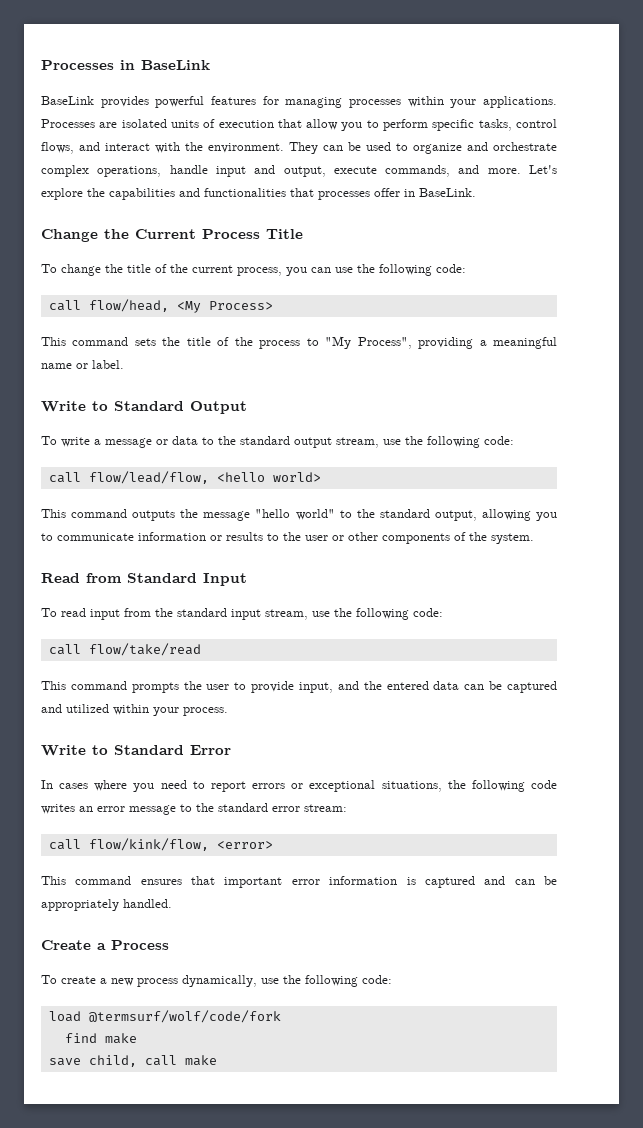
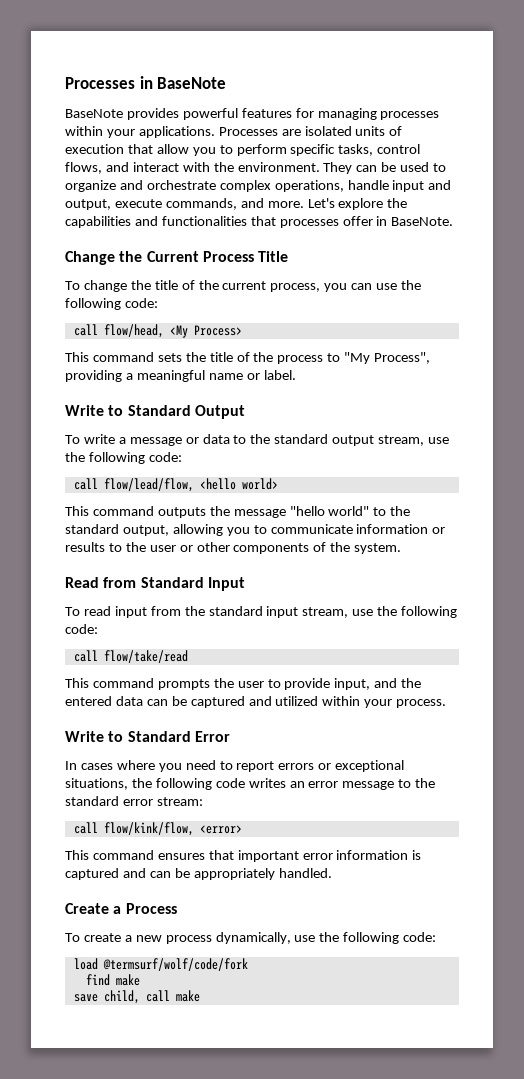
- Processes in BaseLink
- BaseLink provides powerful features for managing processes within your applications.
+ Processes in BaseNote
+ BaseNote provides powerful features for managing processes within your applications.
- Let's explore the capabilities and functionalities that processes offer in BaseLink.
+ Let's explore the capabilities and functionalities that processes offer in BaseNote.

